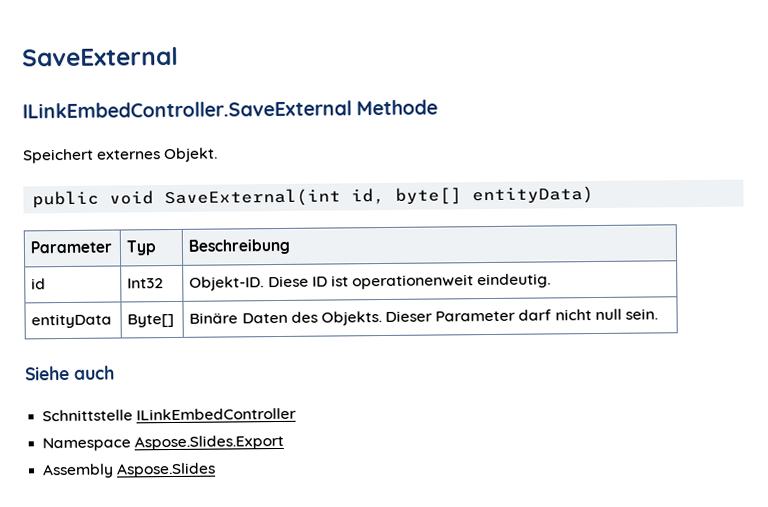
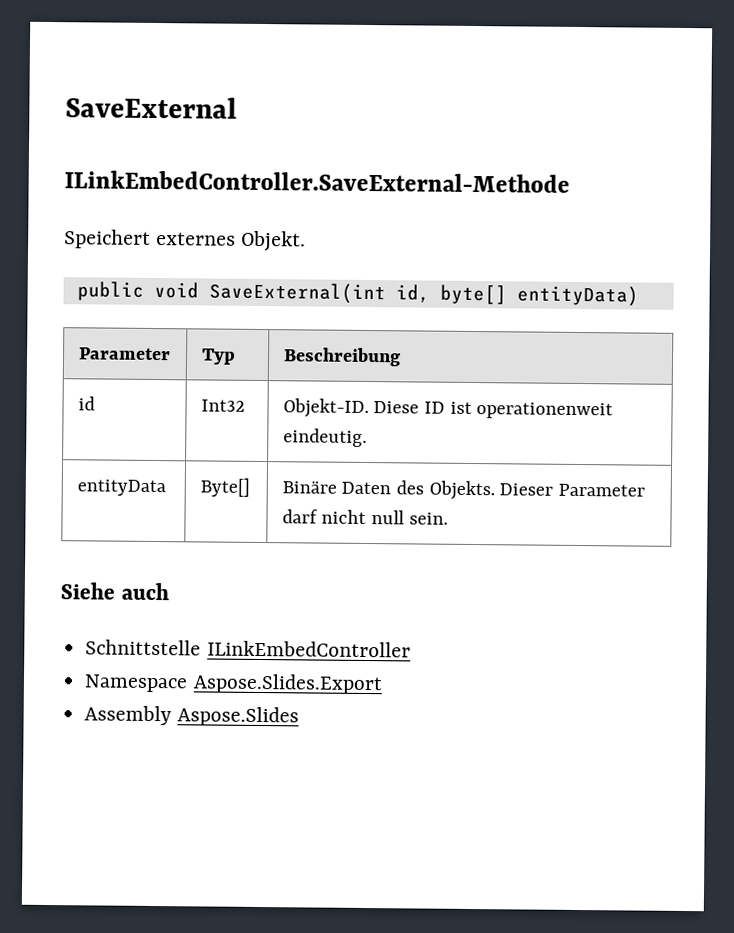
- ILinkEmbedController.SaveExternal Methode
+ ILinkEmbedController.SaveExternal-Methode

